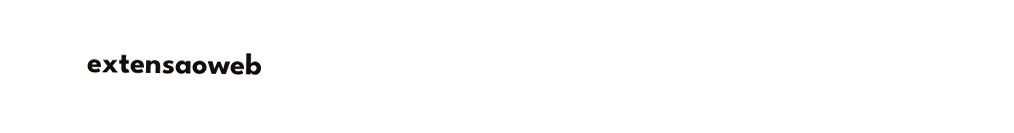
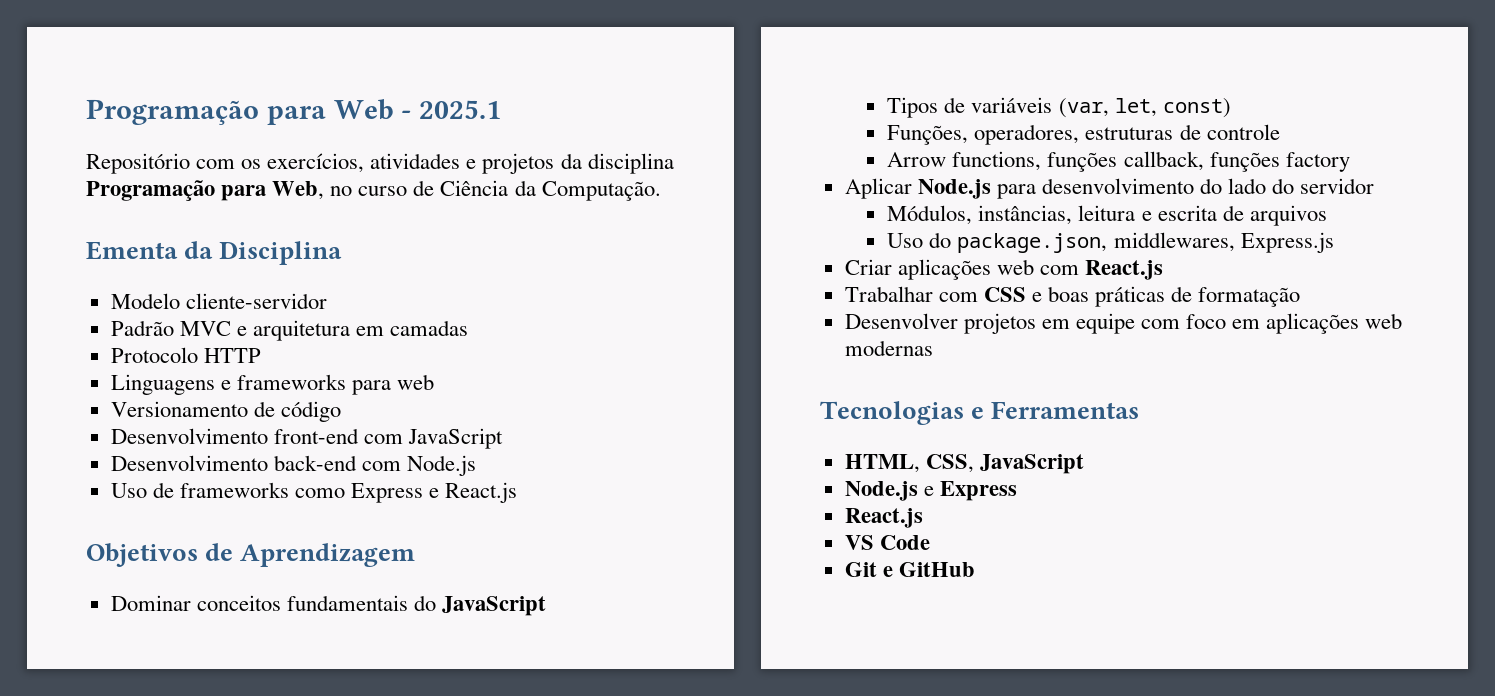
- extensaoweb
+ Programação para Web - 2025.1
+ Repositório com os exercícios, atividades e projetos da disciplina Programação para Web, no curso de Ciência da Computação.
+ Ementa da Disciplina
+ Modelo cliente-servidor
+ Padrão MVC e arquitetura em camadas
+ Protocolo HTTP
+ Linguagens e frameworks para web
+ Versionamento de código
+ Desenvolvimento front-end com JavaScript
+ Desenvolvimento back-end com Node.js
+ Uso de frameworks como Express e React.js
+ Objetivos de Aprendizagem
+ Dominar conceitos fundamentais do JavaScript
+ Tipos de variáveis (var, let, const)
+ Funções, operadores, estruturas de controle
+ Arrow functions, funções callback, funções factory
+ Aplicar Node.js para desenvolvimento do lado do servidor
+ Módulos, instâncias, leitura e escrita de arquivos
+ Uso do package.json, middlewares, Express.js
+ Criar aplicações web com React.js
+ Trabalhar com CSS e boas práticas de formatação
+ Desenvolver projetos em equipe com foco em aplicações web modernas
+ Tecnologias e Ferramentas
+ HTML, CSS, JavaScript
+ Node.js e Express
+ React.js
+ VS Code
+ Git e GitHub

